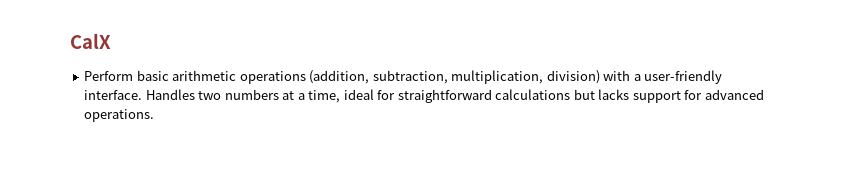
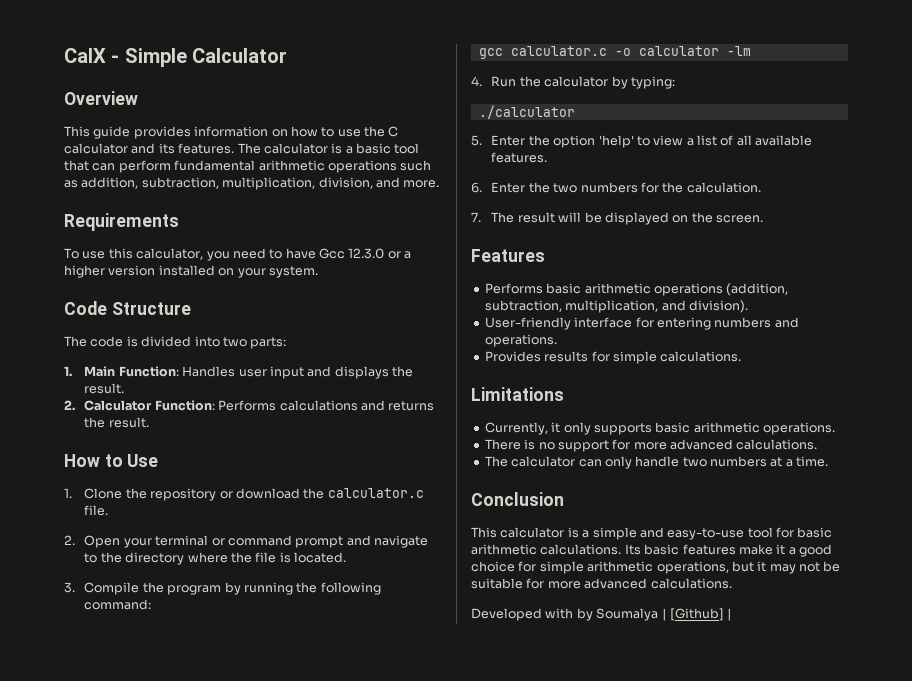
- CalX
- Perform basic arithmetic operations (addition, subtraction, multiplication, division) with a user-friendly interface. Handles two numbers at a time, ideal for straightforward calculations but lacks support for advanced operations.
+ CalX - Simple Calculator
+ Overview
+ This guide provides information on how to use the C calculator and its features. The calculator is a basic tool that can perform fundamental arithmetic operations such as addition, subtraction, multiplication, division, and more.
+ Requirements
+ To use this calculator, you need to have Gcc 12.3.0 or a higher version installed on your system.
+ Code Structure
+ The code is divided into two parts:
+ 1. Main Function: Handles user input and displays the result.
+ 2. Calculator Function: Performs calculations and returns the result.
+ How to Use
+ 1. Clone the repository or download the calculator.c file.
+ 2. Open your terminal or command prompt and navigate to the directory where the file is located.
+ 3. Compile the program by running the following command:
+ gcc calculator.c -o calculator -lm
+ 4. Run the calculator by typing:
+ ./calculator
+ 5. Enter the option 'help' to view a list of all available features.
+ 6. Enter the two numbers for the calculation.
+ 7. The result will be displayed on the screen.
+ Features
+ Performs basic arithmetic operations (addition, subtraction, multiplication, and division).
+ User-friendly interface for entering numbers and operations.
+ Provides results for simple calculations.
+ Limitations
+ Currently, it only supports basic arithmetic operations.
+ There is no support for more advanced calculations.
+ The calculator can only handle two numbers at a time.
+ Conclusion
+ This calculator is a simple and easy-to-use tool for basic arithmetic calculations. Its basic features make it a good choice for simple arithmetic operations, but it may not be suitable for more advanced calculations.
+ Developed with by Soumalya | [Github] |

